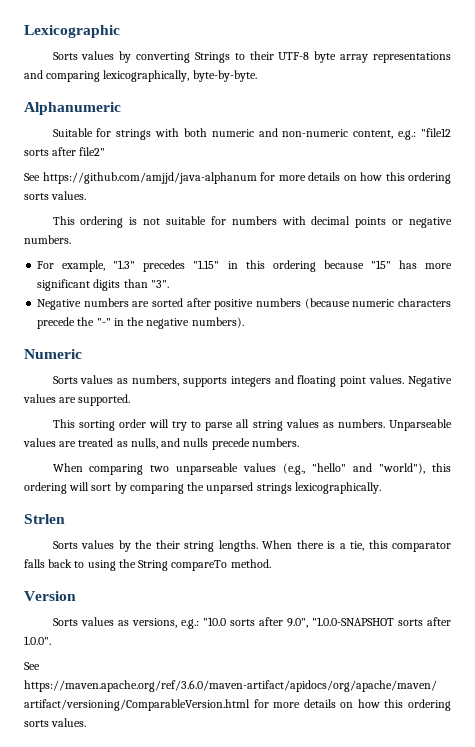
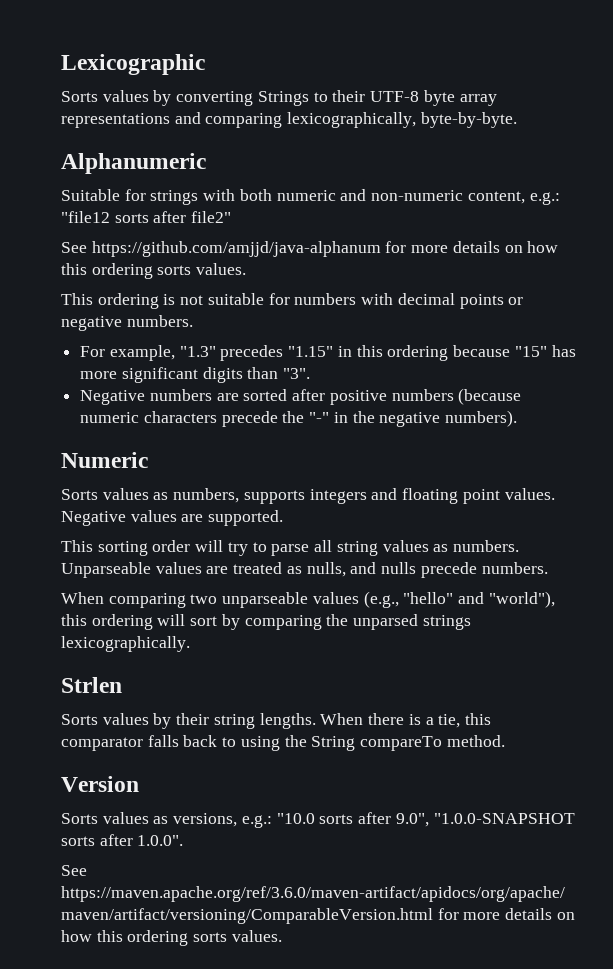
- Sorts values by the their string lengths.
+ Sorts values by their string lengths.

